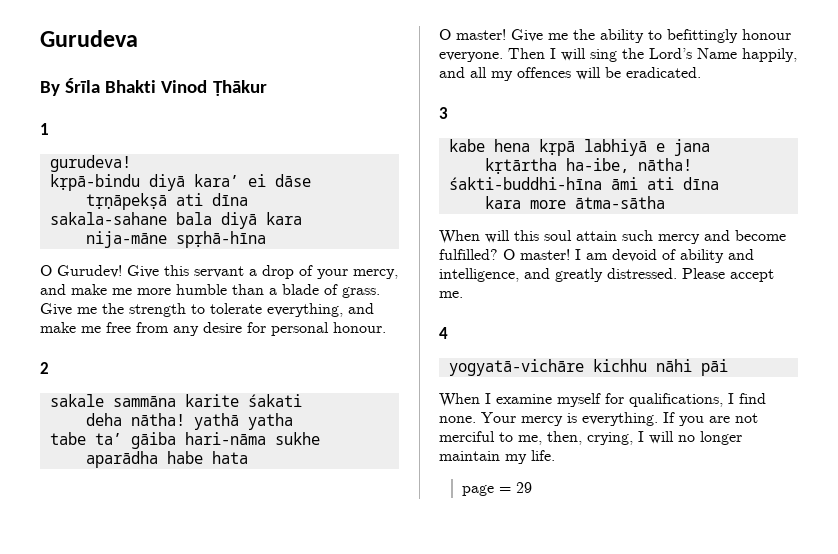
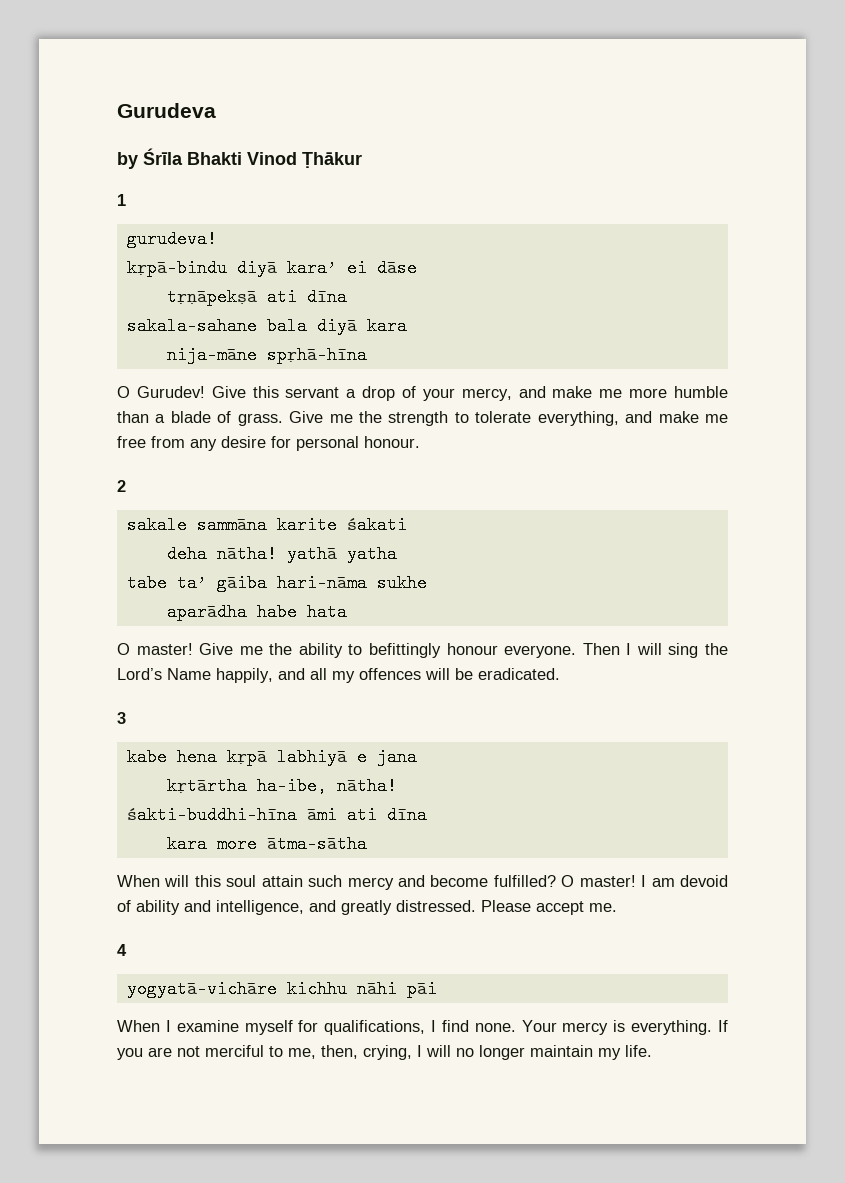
- By Śrīla Bhakti Vinod Ṭhākur
+ by Śrīla Bhakti Vinod Ṭhākur
- page = 29

